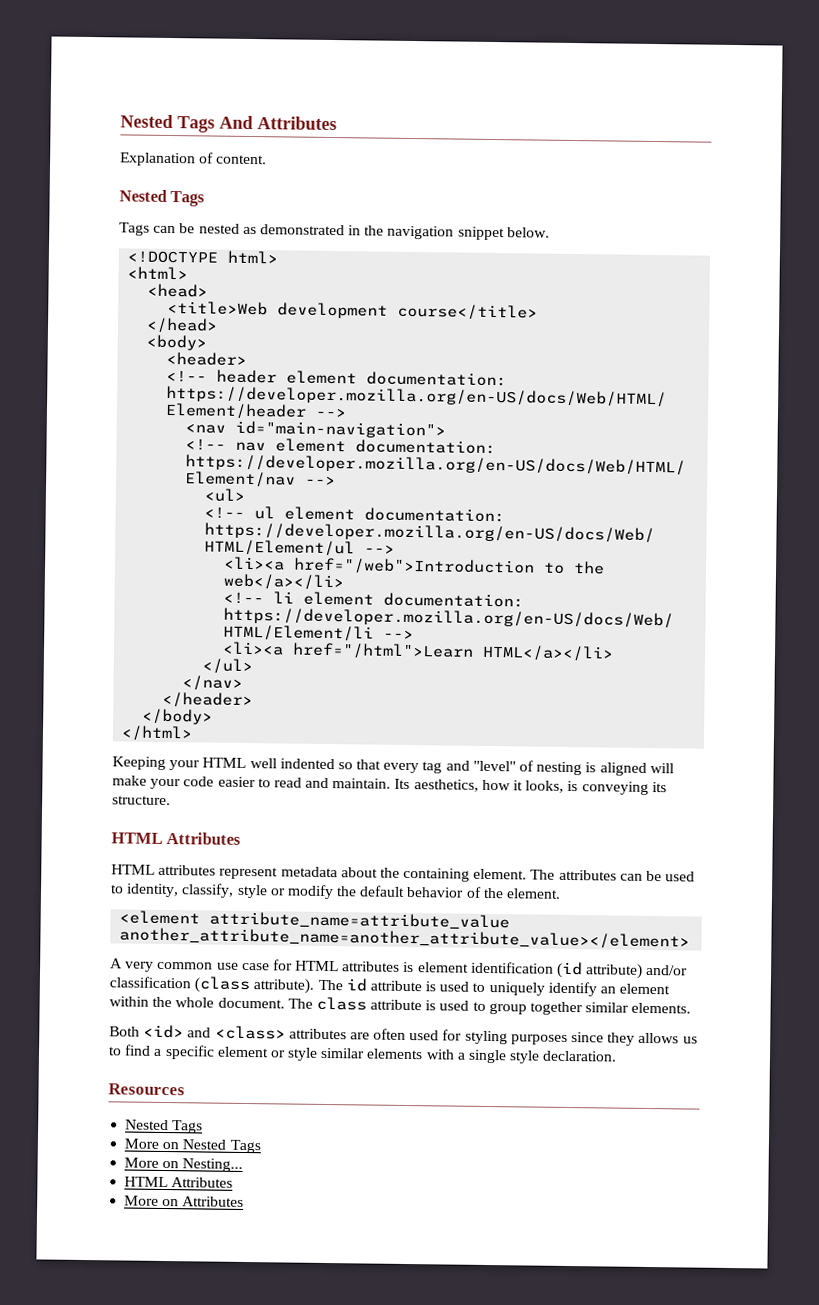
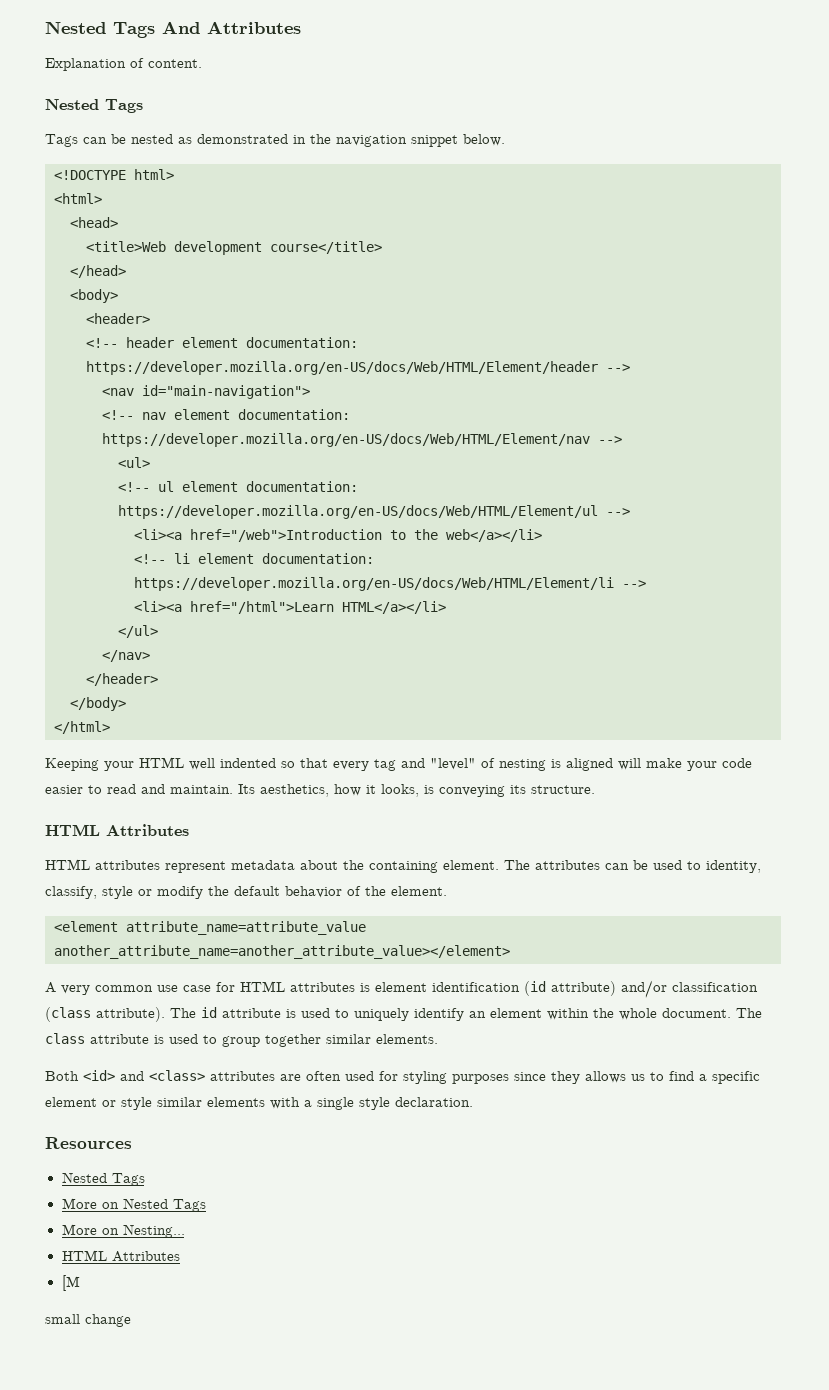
- More on Attributes
+ [M
+ small change

